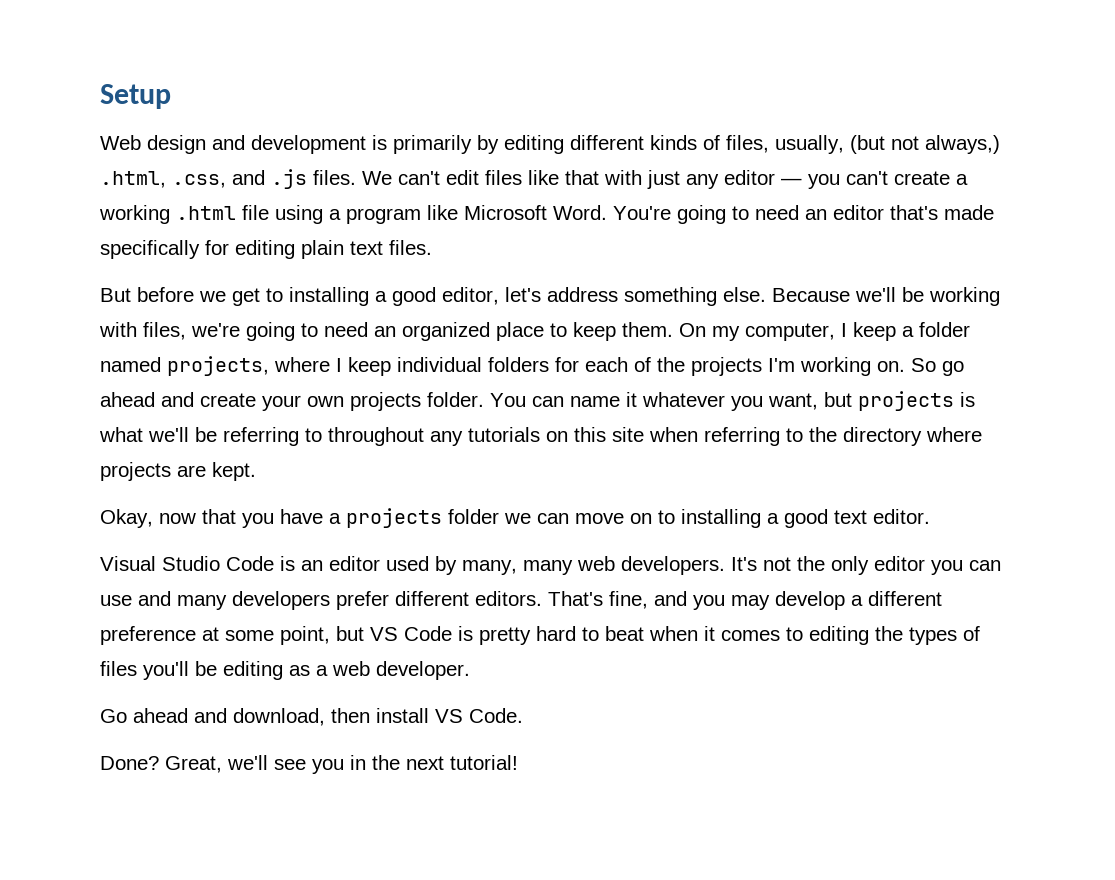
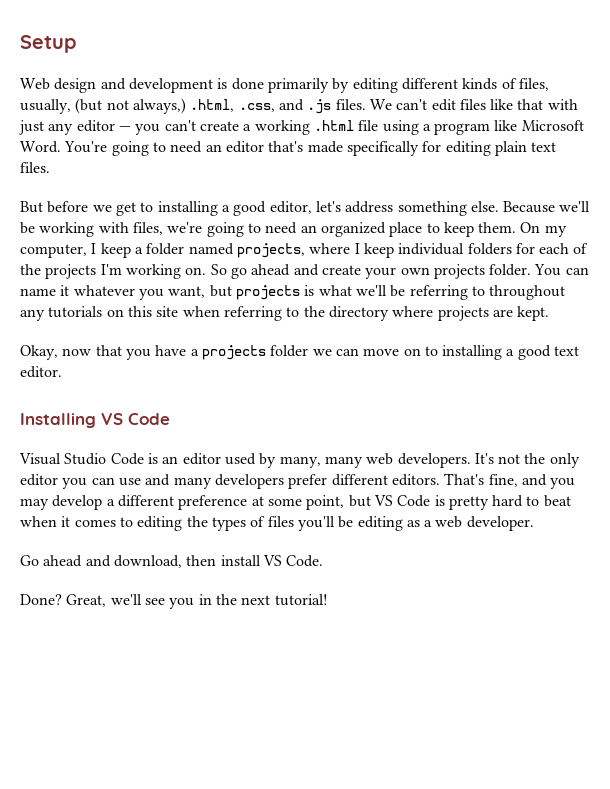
- Web design and development is primarily by editing different kinds of files, usually, (but not always,) .html, .css, and .js files.
+ Web design and development is done primarily by editing different kinds of files, usually, (but not always,) .html, .css, and .js files.
+ Installing VS Code

